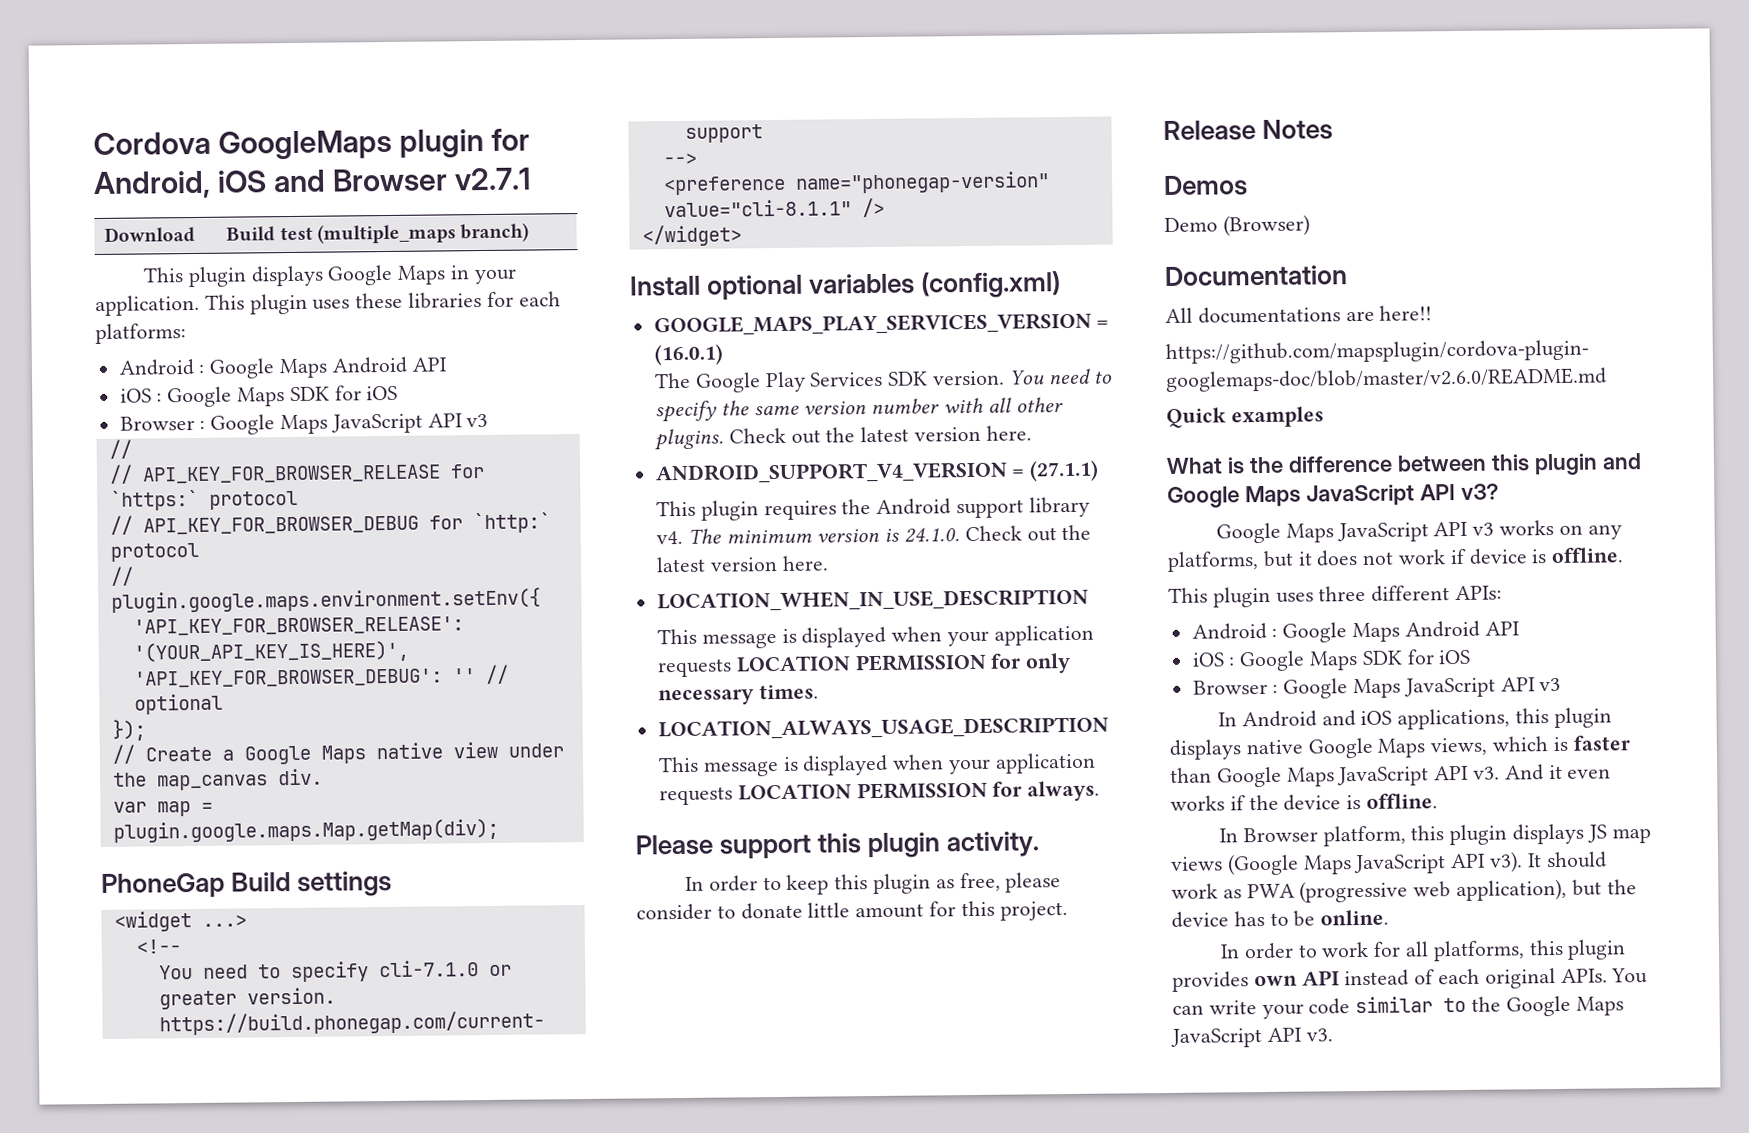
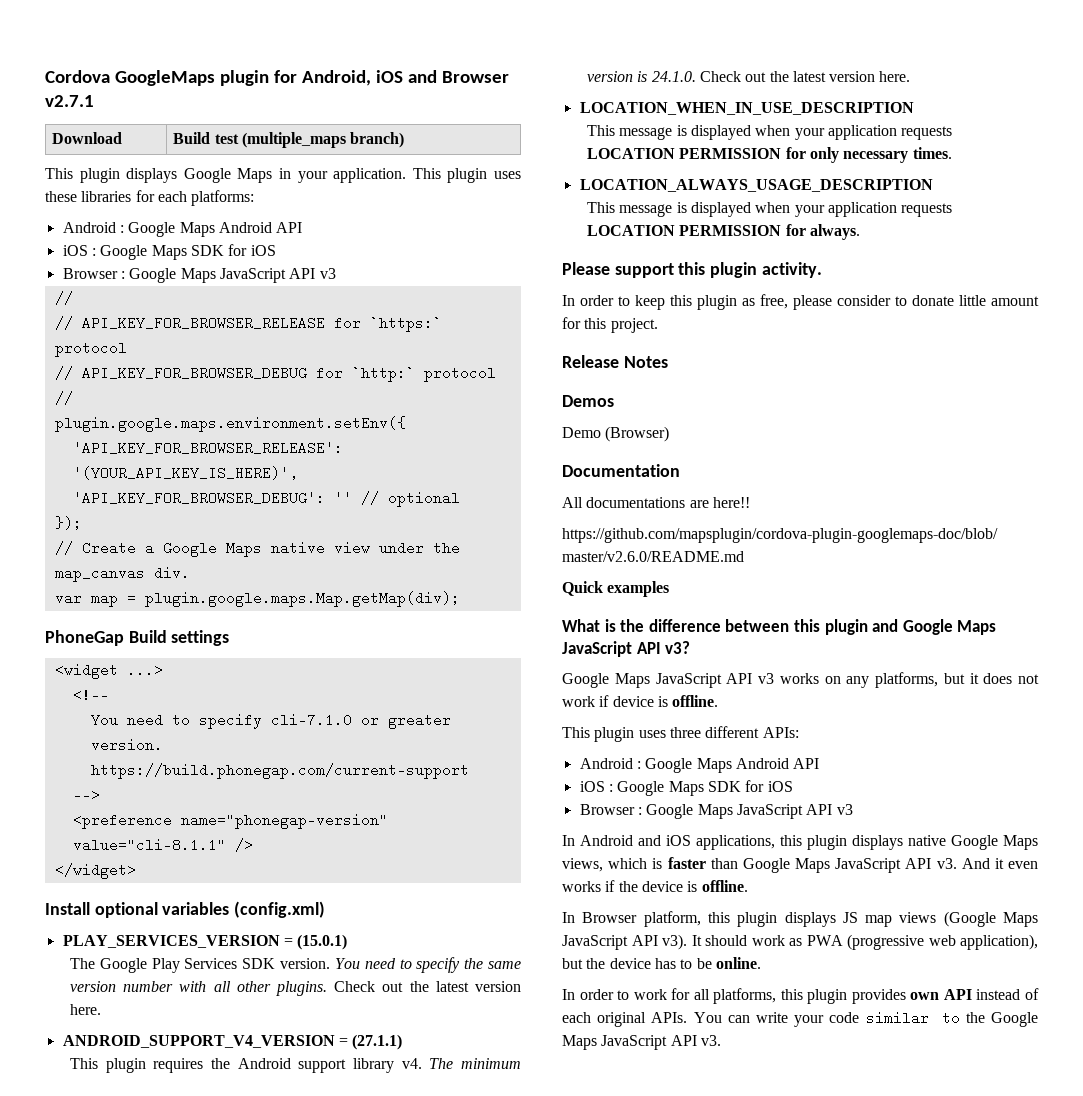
- GOOGLE_MAPS_PLAY_SERVICES_VERSION = (16.0.1)
+ PLAY_SERVICES_VERSION = (15.0.1)

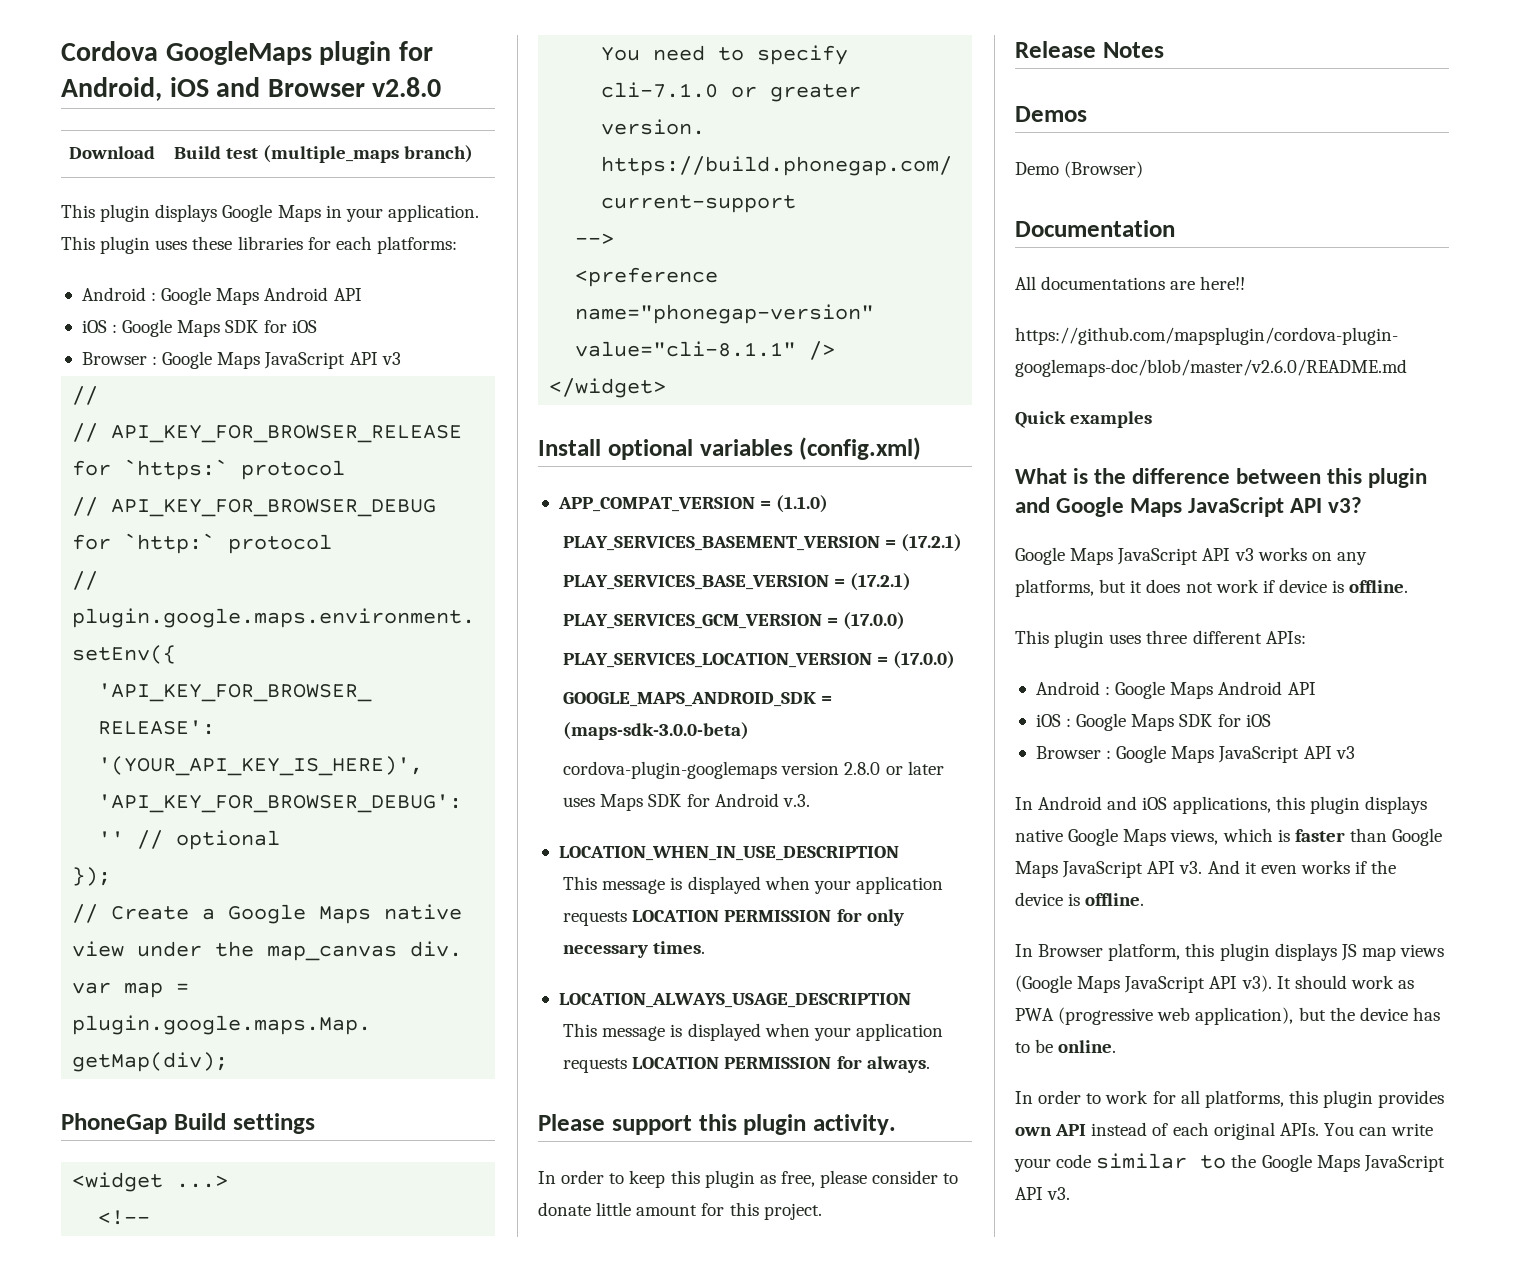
- Cordova GoogleMaps plugin for Android, iOS and Browser v2.7.1
+ Cordova GoogleMaps plugin for Android, iOS and Browser v2.8.0
- PLAY_SERVICES_VERSION = (15.0.1)
- The Google Play Services SDK version. You need to specify the same version number with all other plugins. Check out the latest version here.
- ANDROID_SUPPORT_V4_VERSION = (27.1.1)
- This plugin requires the Android support library v4. The minimum version is 24.1.0. Check out the latest version here.
+ APP_COMPAT_VERSION = (1.1.0)
+ PLAY_SERVICES_BASEMENT_VERSION = (17.2.1)
+ PLAY_SERVICES_BASE_VERSION = (17.2.1)
+ PLAY_SERVICES_GCM_VERSION = (17.0.0)
+ PLAY_SERVICES_LOCATION_VERSION = (17.0.0)
+ GOOGLE_MAPS_ANDROID_SDK = (maps-sdk-3.0.0-beta)
+ cordova-plugin-googlemaps version 2.8.0 or later uses Maps SDK for Android v.3.

